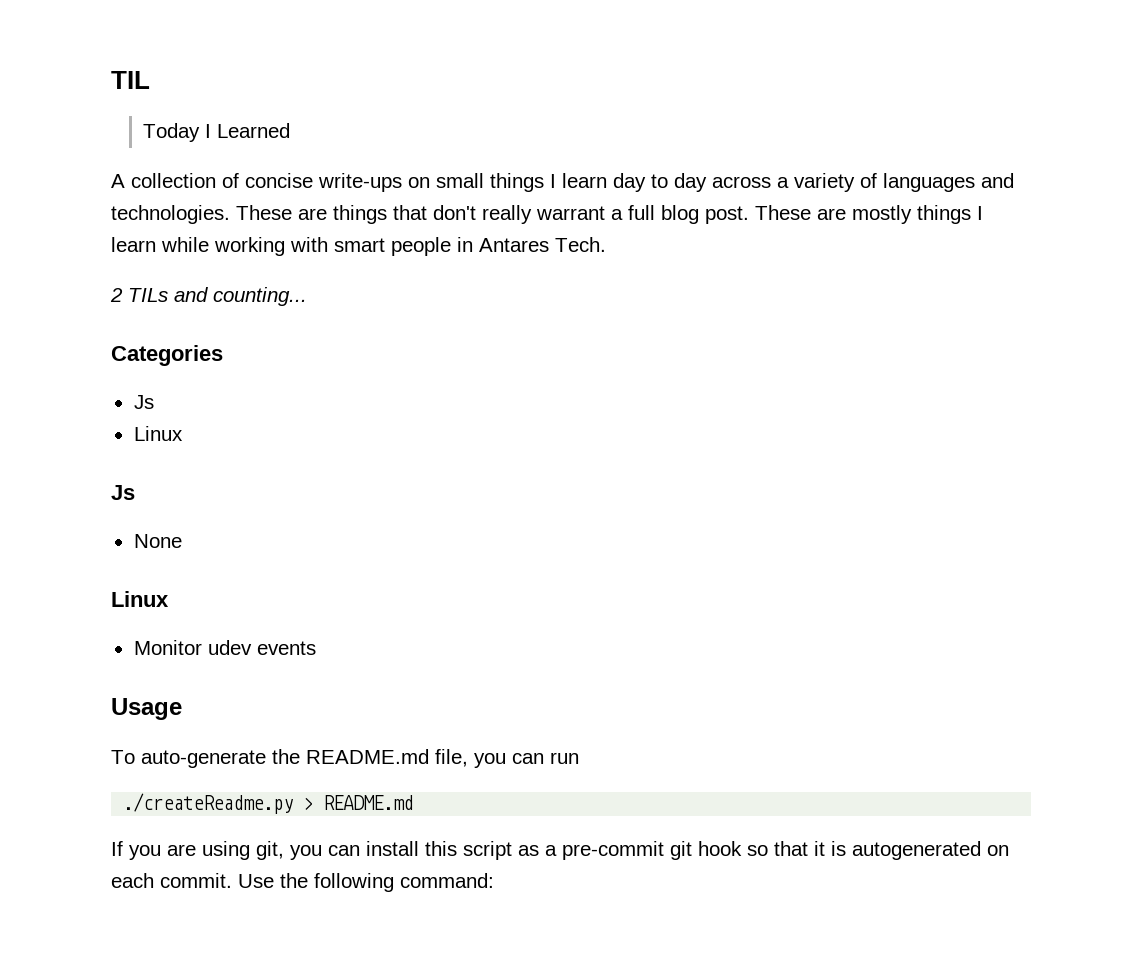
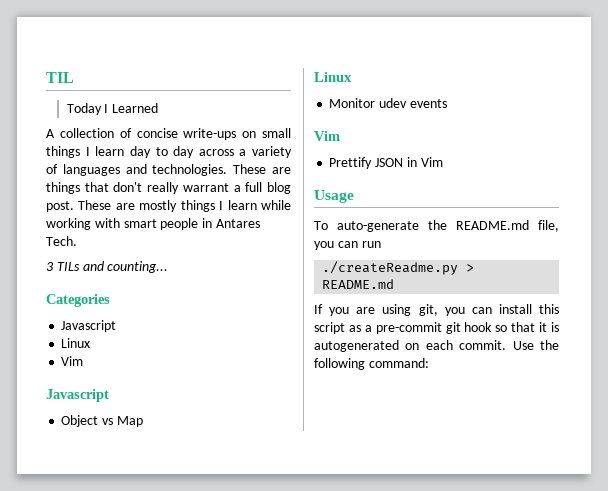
- 2 TILs and counting...
+ 3 TILs and counting...
  Categories
- Js
+ Javascript
  Linux
- Js
- None
+ Vim
+ Javascript
+ Object vs Map
  Monitor udev events
+ Vim
+ Prettify JSON in Vim

